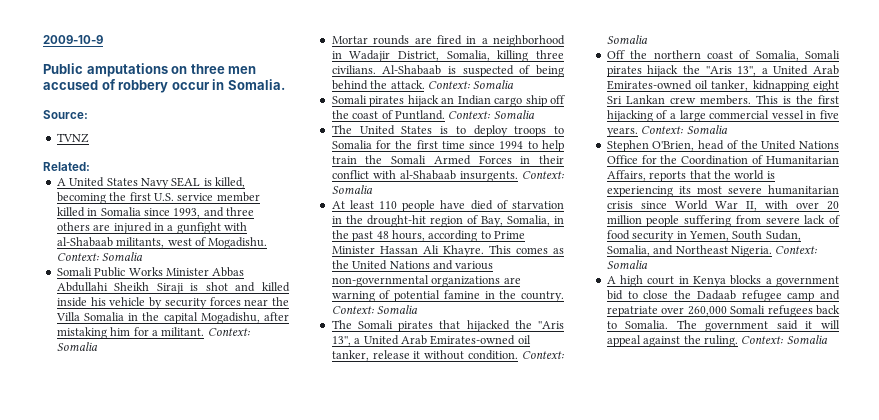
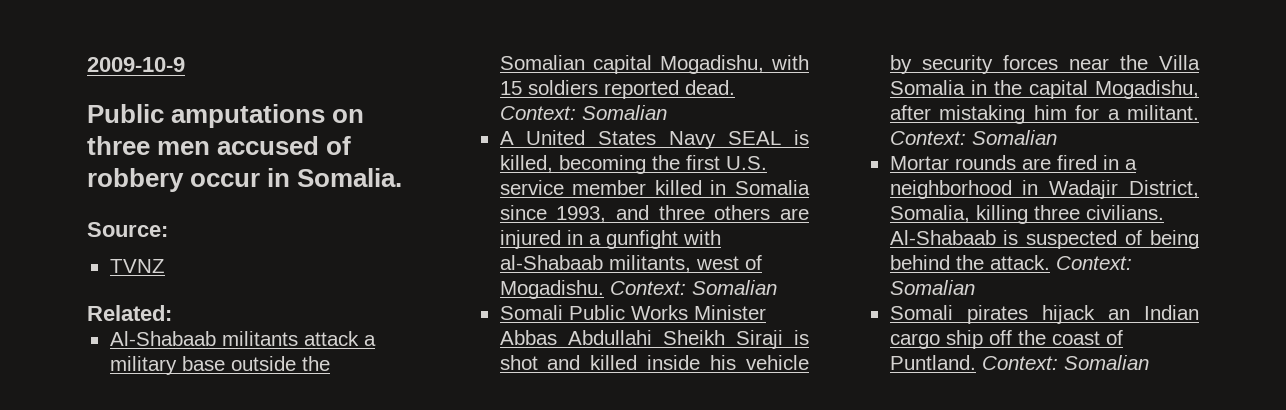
+ Al-Shabaab militants attack a military base outside the Somalian capital Mogadishu, with 15 soldiers reported dead. Context: Somalian
- A United States Navy SEAL is killed, becoming the first U.S. service member killed in Somalia since 1993, and three others are injured in a gunfight with al-Shabaab militants, west of Mogadishu. Context: Somalia
+ A United States Navy SEAL is killed, becoming the first U.S. service member killed in Somalia since 1993, and three others are injured in a gunfight with al-Shabaab militants, west of Mogadishu. Context: Somalian
- Somali Public Works Minister Abbas Abdullahi Sheikh Siraji is shot and killed inside his vehicle by security forces near the Villa Somalia in the capital Mogadishu, after mistaking him for a militant. Context: Somalia
+ Somali Public Works Minister Abbas Abdullahi Sheikh Siraji is shot and killed inside his vehicle by security forces near the Villa Somalia in the capital Mogadishu, after mistaking him for a militant. Context: Somalian
- Al-Shabaab is suspected of being behind the attack. Context: Somalia
+ Al-Shabaab is suspected of being behind the attack. Context: Somalian
- Somali pirates hijack an Indian cargo ship off the coast of Puntland. Context: Somalia
- The United States is to deploy troops to Somalia for the first time since 1994 to help train the Somali Armed Forces in their conflict with al-Shabaab insurgents. Context: Somalia
- At least 110 people have died of starvation in the drought-hit region of Bay, Somalia, in the past 48 hours, according to Prime Minister Hassan Ali Khayre. This comes as the United Nations and various non-governmental organizations are warning of potential famine in the country. Context: Somalia
- The Somali pirates that hijacked the ''Aris 13'', a United Arab Emirates-owned oil tanker, release it without condition. Context: Somalia
- Off the northern coast of Somalia, Somali pirates hijack the ''Aris 13'', a United Arab Emirates-owned oil tanker, kidnapping eight Sri Lankan crew members. This is the first hijacking of a large commercial vessel in five years. Context: Somalia
- Stephen O'Brien, head of the United Nations Office for the Coordination of Humanitarian Affairs, reports that the world is experiencing its most severe humanitarian crisis since World War II, with over 20 million people suffering from severe lack of food security in Yemen, South Sudan, Somalia, and Northeast Nigeria. Context: Somalia
- A high court in Kenya blocks a government bid to close the Dadaab refugee camp and repatriate over 260,000 Somali refugees back to Somalia. The government said it will appeal against the ruling. Context: Somalia
+ Somali pirates hijack an Indian cargo ship off the coast of Puntland. Context: Somalian

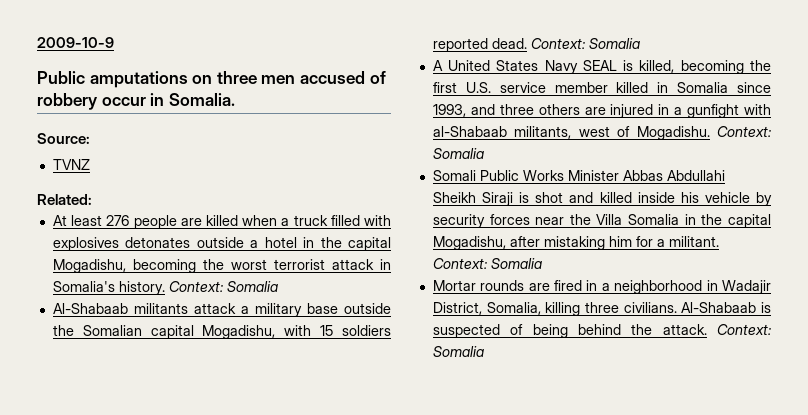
+ At least 276 people are killed when a truck filled with explosives detonates outside a hotel in the capital Mogadishu, becoming the worst terrorist attack in Somalia's history. Context: Somalia
- Al-Shabaab militants attack a military base outside the Somalian capital Mogadishu, with 15 soldiers reported dead. Context: Somalian
+ Al-Shabaab militants attack a military base outside the Somalian capital Mogadishu, with 15 soldiers reported dead. Context: Somalia
- A United States Navy SEAL is killed, becoming the first U.S. service member killed in Somalia since 1993, and three others are injured in a gunfight with al-Shabaab militants, west of Mogadishu. Context: Somalian
+ A United States Navy SEAL is killed, becoming the first U.S. service member killed in Somalia since 1993, and three others are injured in a gunfight with al-Shabaab militants, west of Mogadishu. Context: Somalia
- Somali Public Works Minister Abbas Abdullahi Sheikh Siraji is shot and killed inside his vehicle by security forces near the Villa Somalia in the capital Mogadishu, after mistaking him for a militant. Context: Somalian
+ Somali Public Works Minister Abbas Abdullahi Sheikh Siraji is shot and killed inside his vehicle by security forces near the Villa Somalia in the capital Mogadishu, after mistaking him for a militant. Context: Somalia
- Al-Shabaab is suspected of being behind the attack. Context: Somalian
- Somali pirates hijack an Indian cargo ship off the coast of Puntland. Context: Somalian
+ Al-Shabaab is suspected of being behind the attack. Context: Somalia

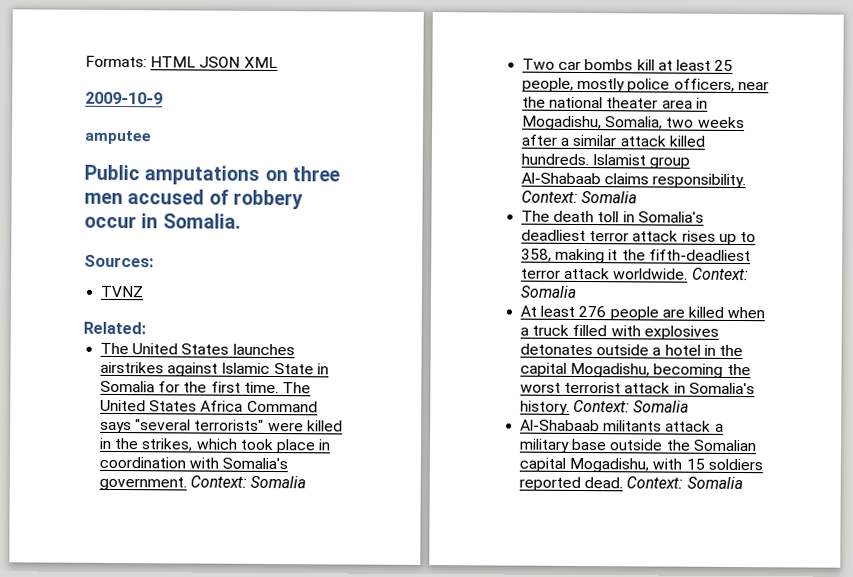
+ Formats: HTML JSON XML
+ amputee
- Source:
+ Sources:
+ The United States launches airstrikes against Islamic State in Somalia for the first time. The United States Africa Command says "several terrorists" were killed in the strikes, which took place in coordination with Somalia's government. Context: Somalia
+ Two car bombs kill at least 25 people, mostly police officers, near the national theater area in Mogadishu, Somalia, two weeks after a similar attack killed hundreds. Islamist group Al-Shabaab claims responsibility. Context: Somalia
+ The death toll in Somalia's deadliest terror attack rises up to 358, making it the fifth-deadliest terror attack worldwide. Context: Somalia
- A United States Navy SEAL is killed, becoming the first U.S. service member killed in Somalia since 1993, and three others are injured in a gunfight with al-Shabaab militants, west of Mogadishu. Context: Somalia
- Somali Public Works Minister Abbas Abdullahi Sheikh Siraji is shot and killed inside his vehicle by security forces near the Villa Somalia in the capital Mogadishu, after mistaking him for a militant. Context: Somalia
- Mortar rounds are fired in a neighborhood in Wadajir District, Somalia, killing three civilians. Al-Shabaab is suspected of being behind the attack. Context: Somalia

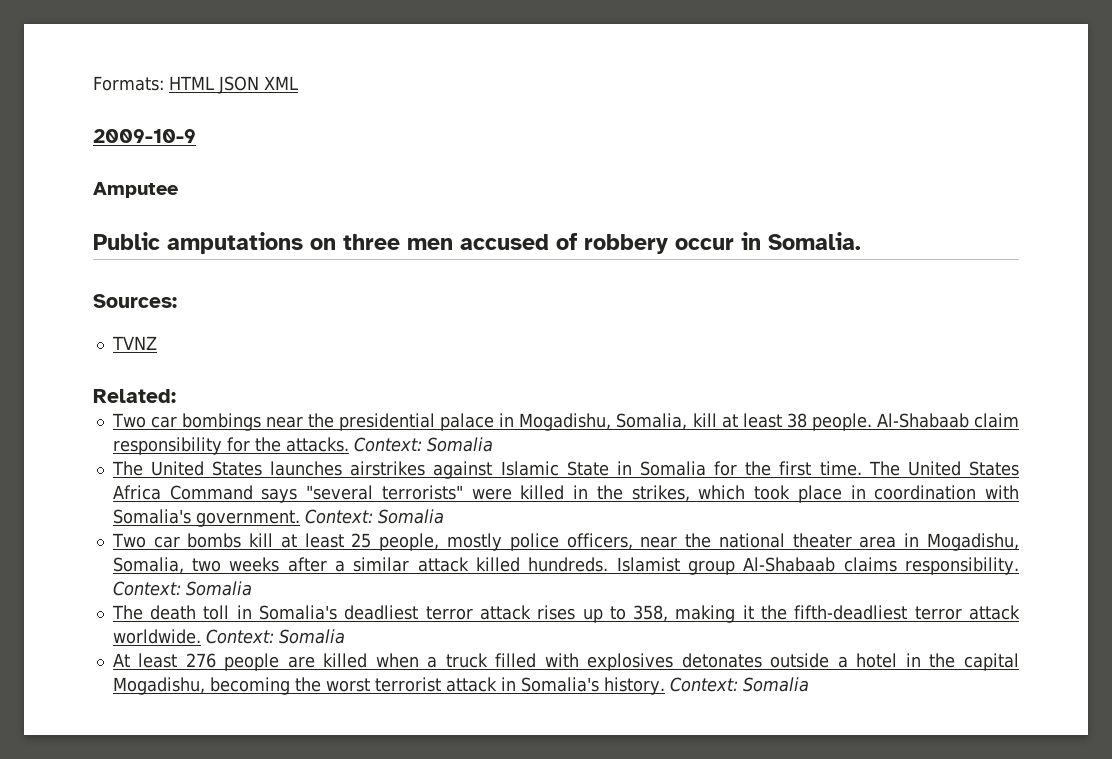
- amputee
+ Amputee
+ Two car bombings near the presidential palace in Mogadishu, Somalia, kill at least 38 people. Al-Shabaab claim responsibility for the attacks. Context: Somalia
- Al-Shabaab militants attack a military base outside the Somalian capital Mogadishu, with 15 soldiers reported dead. Context: Somalia

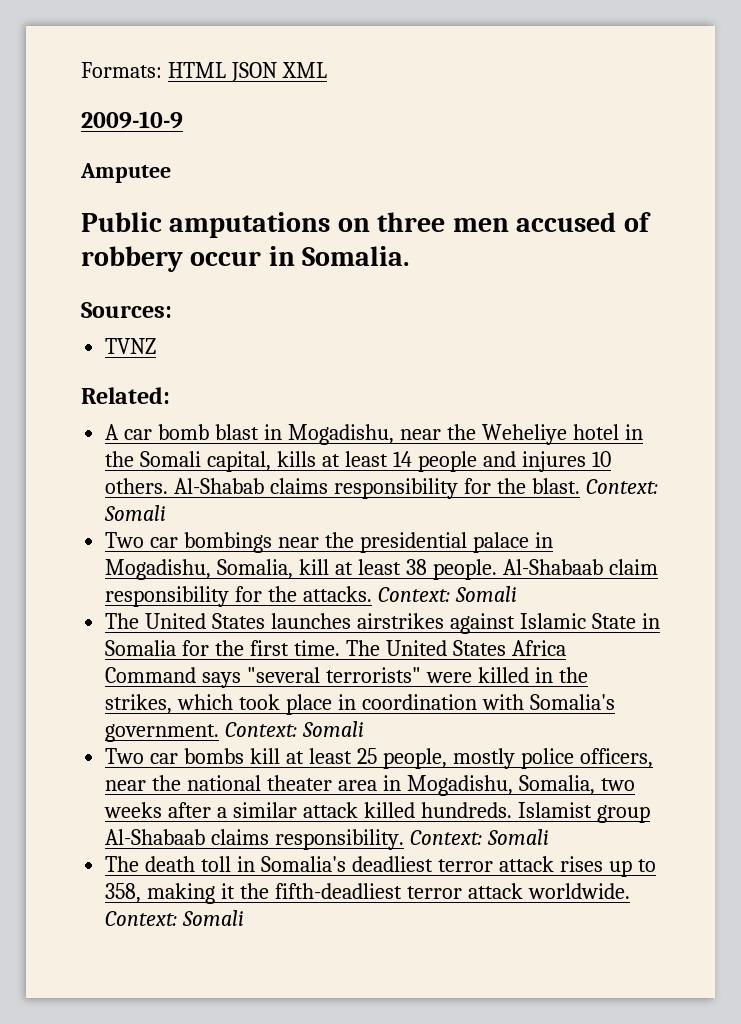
+ A car bomb blast in Mogadishu, near the Weheliye hotel in the Somali capital, kills at least 14 people and injures 10 others. Al-Shabab claims responsibility for the blast. Context: Somali
- Al-Shabaab claim responsibility for the attacks. Context: Somalia
+ Al-Shabaab claim responsibility for the attacks. Context: Somali
- The United States Africa Command says "several terrorists" were killed in the strikes, which took place in coordination with Somalia's government. Context: Somalia
+ The United States Africa Command says "several terrorists" were killed in the strikes, which took place in coordination with Somalia's government. Context: Somali
- Islamist group Al-Shabaab claims responsibility. Context: Somalia
+ Islamist group Al-Shabaab claims responsibility. Context: Somali
- The death toll in Somalia's deadliest terror attack rises up to 358, making it the fifth-deadliest terror attack worldwide. Context: Somalia
- At least 276 people are killed when a truck filled with explosives detonates outside a hotel in the capital Mogadishu, becoming the worst terrorist attack in Somalia's history. Context: Somalia
+ The death toll in Somalia's deadliest terror attack rises up to 358, making it the fifth-deadliest terror attack worldwide. Context: Somali

